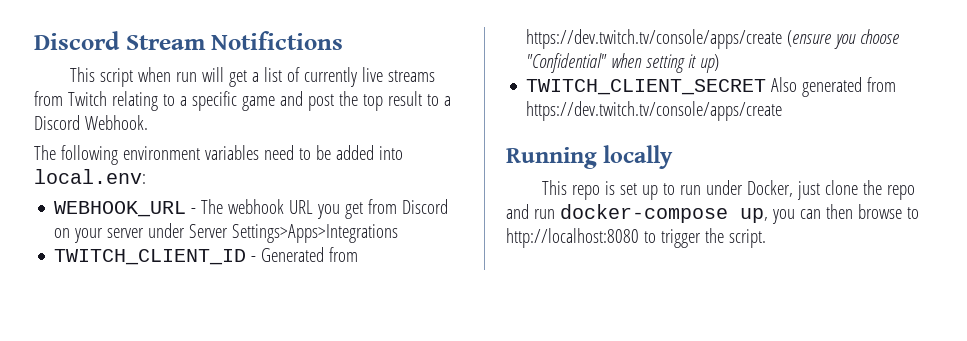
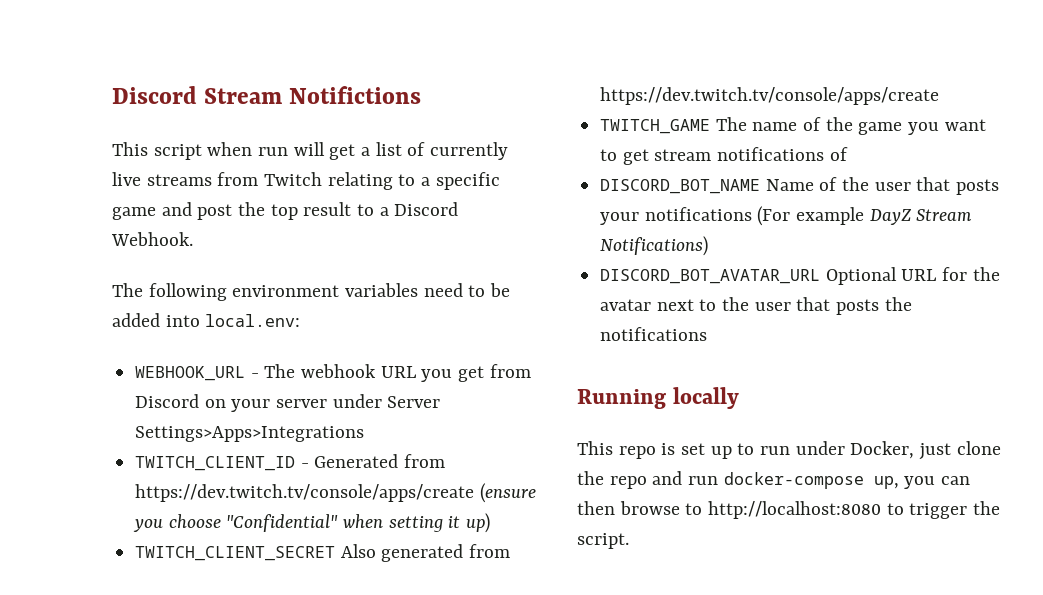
+ TWITCH_GAME The name of the game you want to get stream notifications of
+ DISCORD_BOT_NAME Name of the user that posts your notifications (For example DayZ Stream Notifications)
+ DISCORD_BOT_AVATAR_URL Optional URL for the avatar next to the user that posts the notifications

